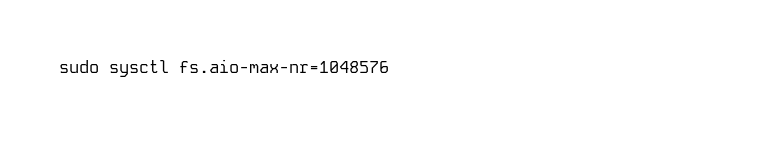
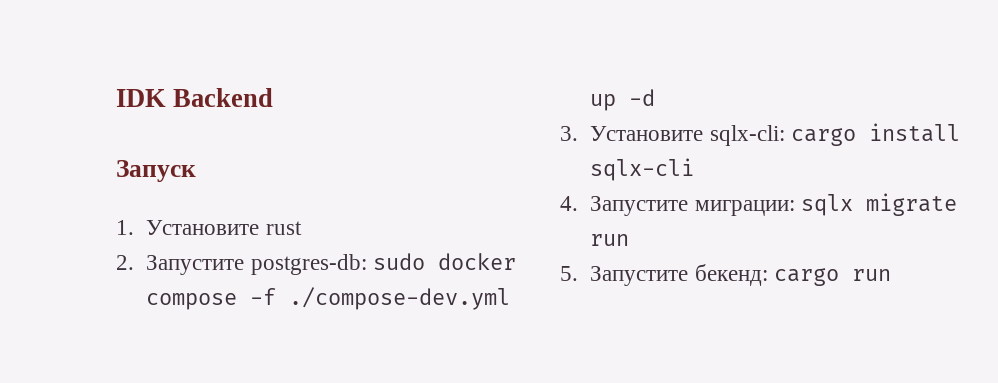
- sudo sysctl fs.aio-max-nr=1048576
+ IDK Backend
+ Запуск
+ 1. Установите rust
+ 2. Запустите postgres-db: sudo docker compose -f ./compose-dev.yml up -d
+ 3. Установите sqlx-cli: cargo install sqlx-cli
+ 4. Запустите миграции: sqlx migrate run
+ 5. Запустите бекенд: cargo run

